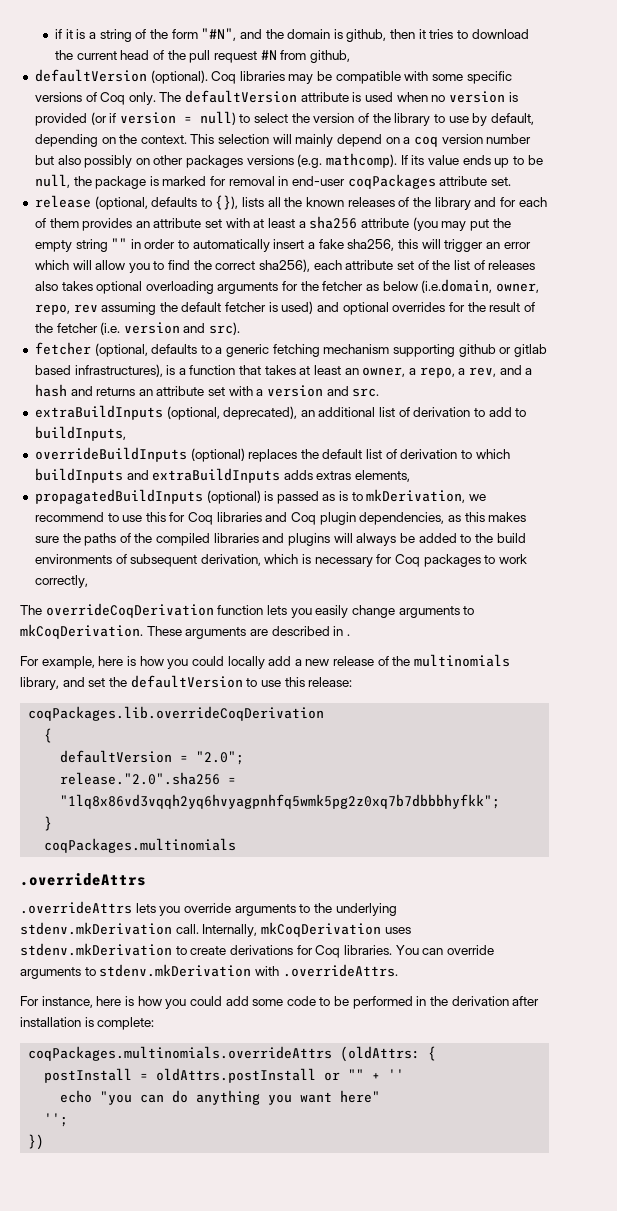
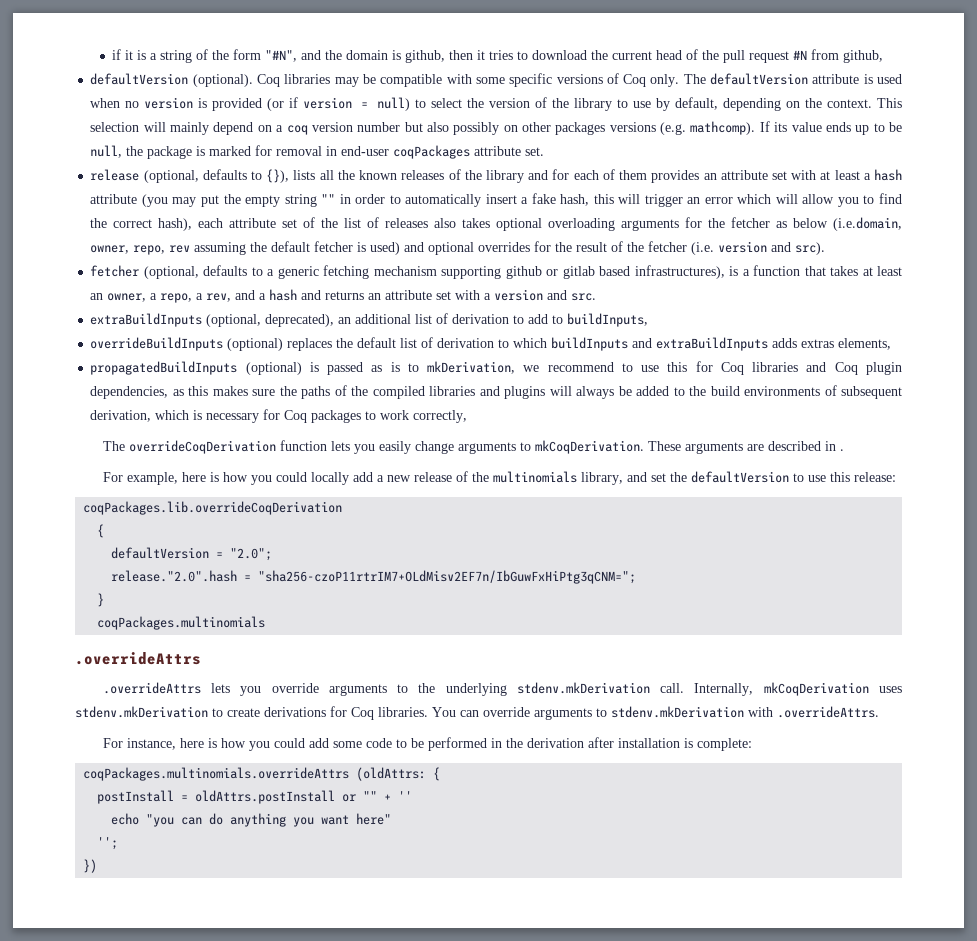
- release (optional, defaults to {}), lists all the known releases of the library and for each of them provides an attribute set with at least a sha256 attribute (you may put the empty string "" in order to automatically insert a fake sha256, this will trigger an error which will allow you to find the correct sha256), each attribute set of the list of releases also takes optional overloading arguments for the fetcher as below (i.e.domain, owner, repo, rev assuming the default fetcher is used) and optional overrides for the result of the fetcher (i.e. version and src).
+ release (optional, defaults to {}), lists all the known releases of the library and for each of them provides an attribute set with at least a hash attribute (you may put the empty string "" in order to automatically insert a fake hash, this will trigger an error which will allow you to find the correct hash), each attribute set of the list of releases also takes optional overloading arguments for the fetcher as below (i.e.domain, owner, repo, rev assuming the default fetcher is used) and optional overrides for the result of the fetcher (i.e. version and src).
- release."2.0".sha256 = "1lq8x86vd3vqqh2yq6hvyagpnhfq5wmk5pg2z0xq7b7dbbbhyfkk";
+ release."2.0".hash = "sha256-czoP11rtrIM7+OLdMisv2EF7n/IbGuwFxHiPtg3qCNM=";

